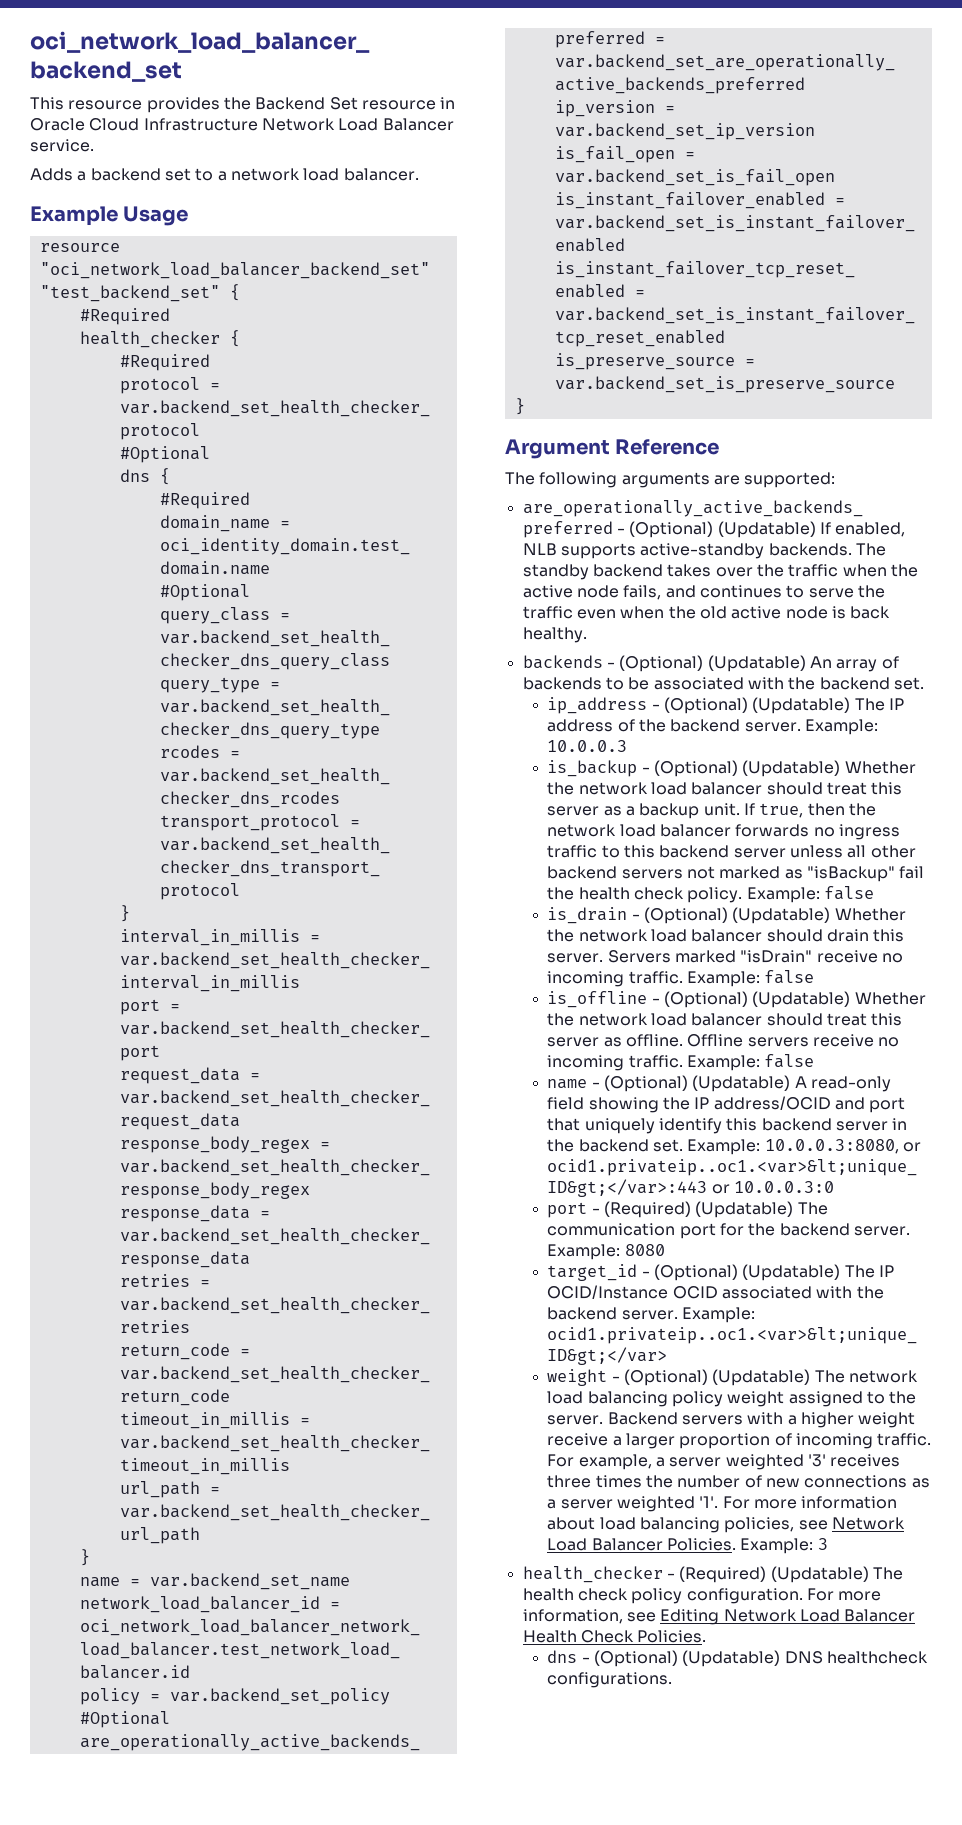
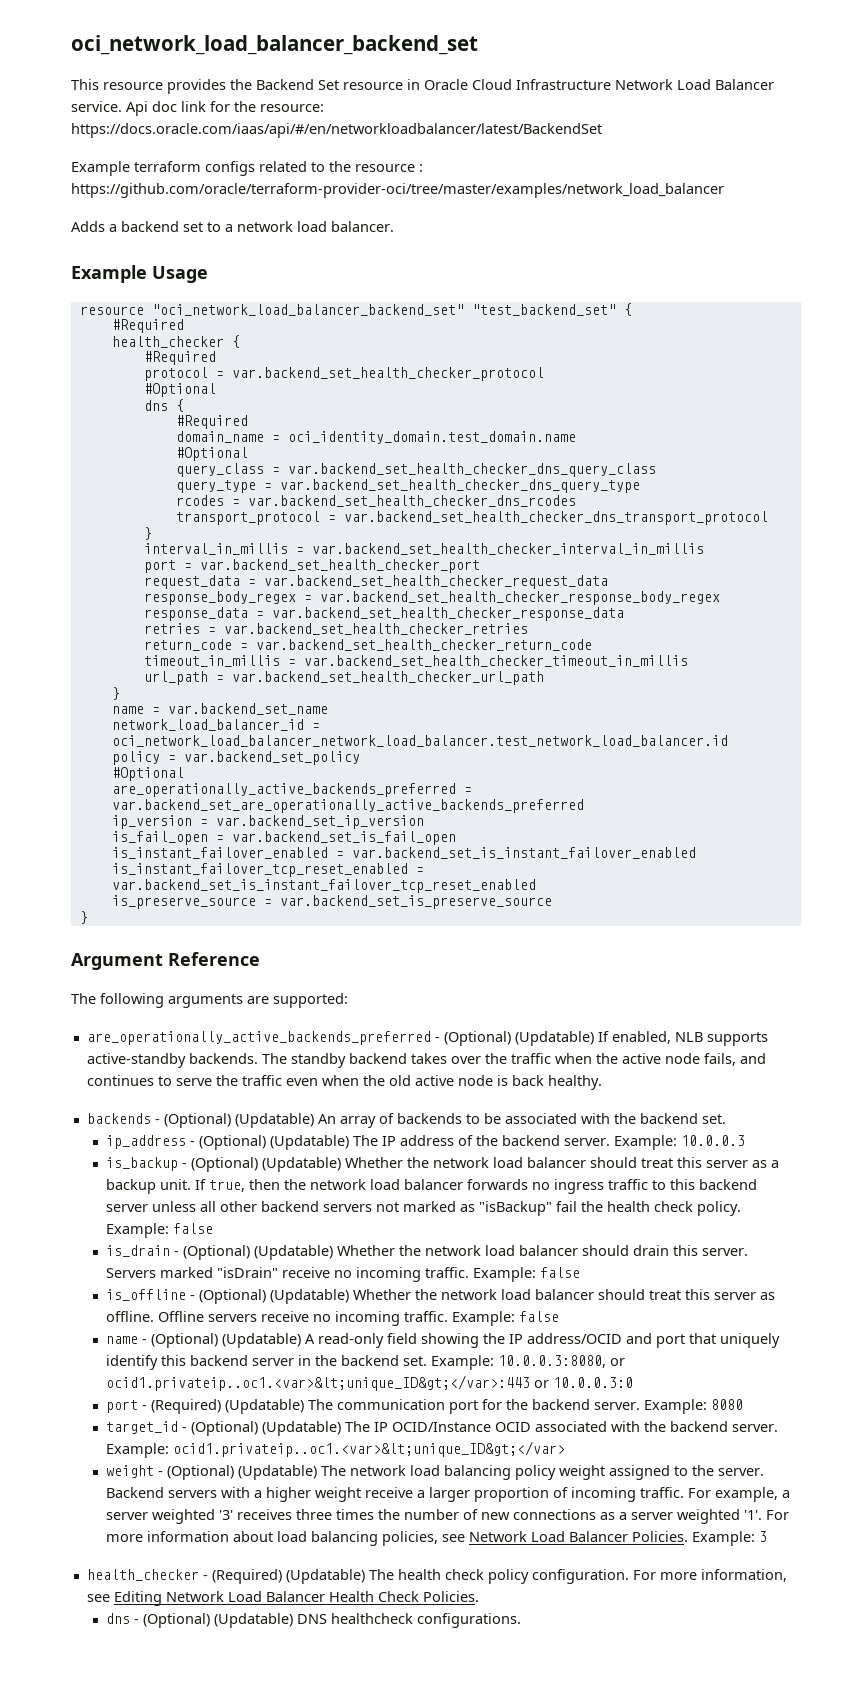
+ Api doc link for the resource: https://docs.oracle.com/iaas/api/#/en/networkloadbalancer/latest/BackendSet
+ Example terraform configs related to the resource : https://github.com/oracle/terraform-provider-oci/tree/master/examples/network_load_balancer

